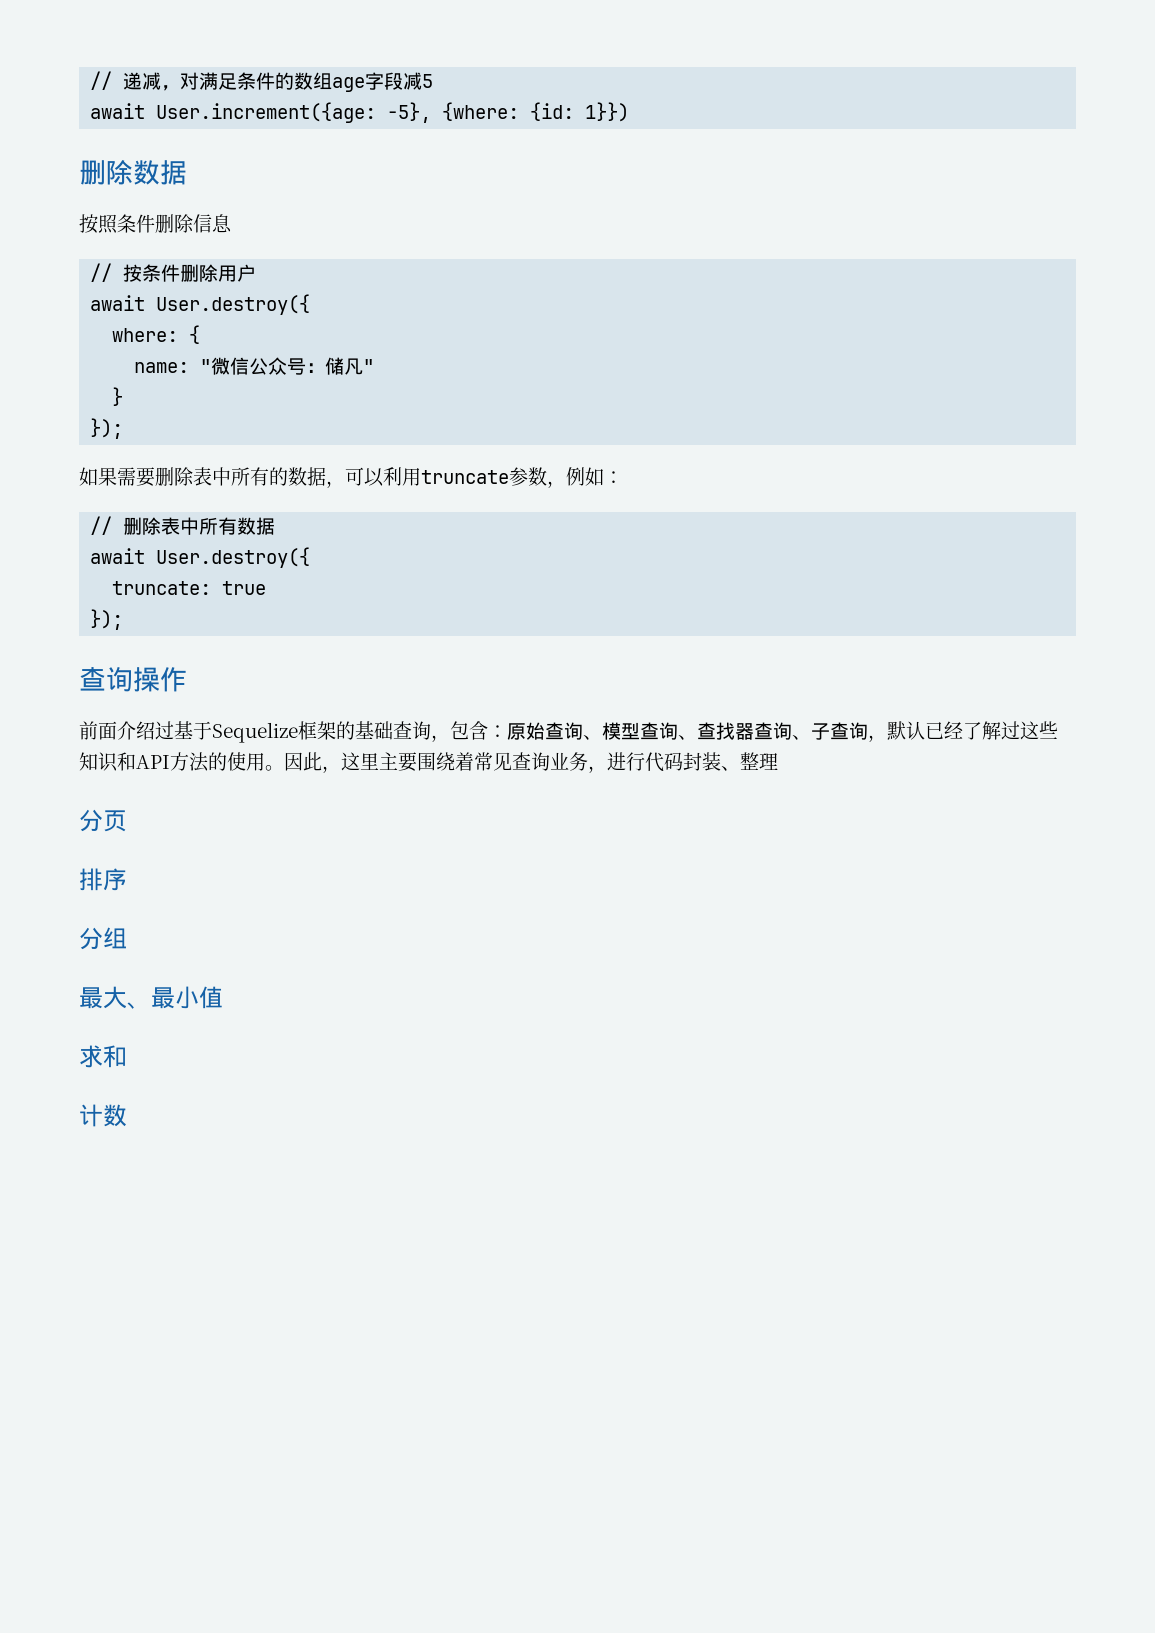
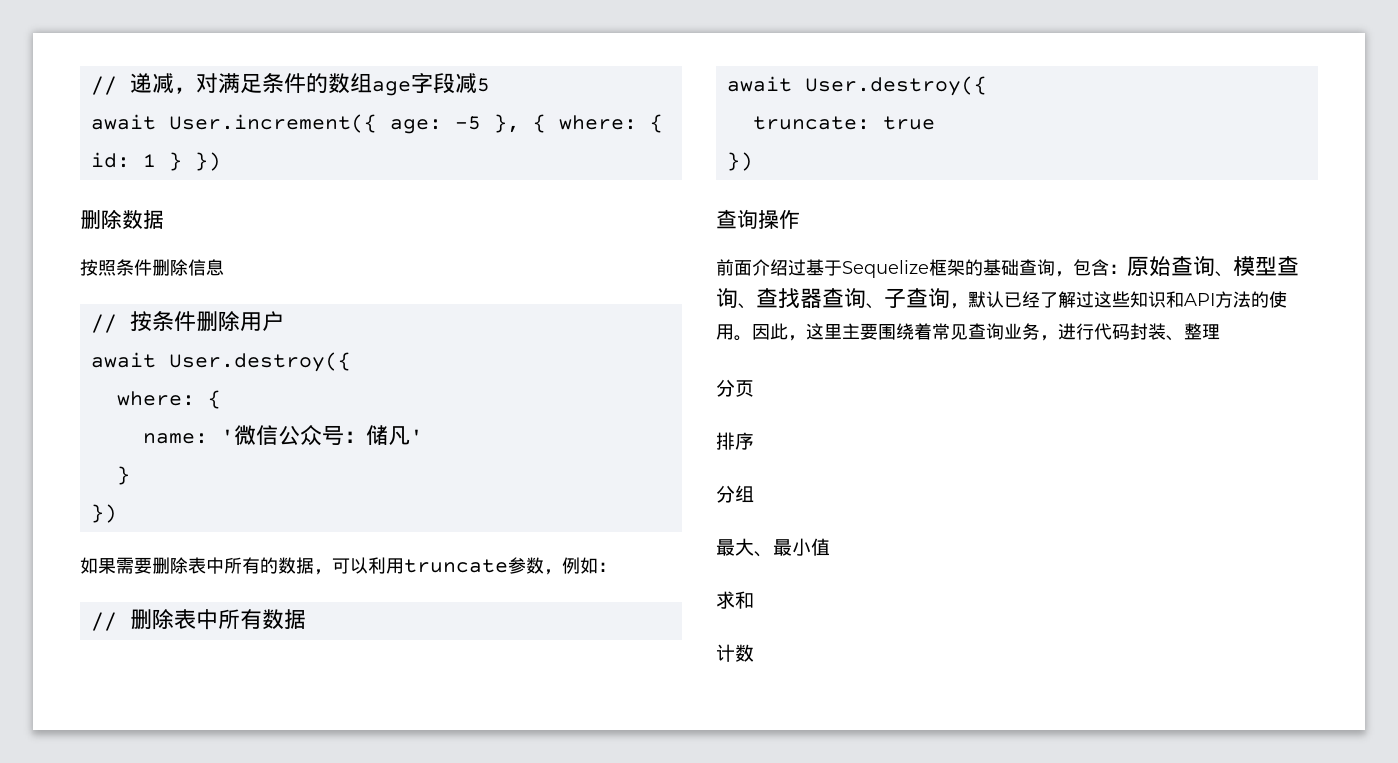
- await User.increment({age: -5}, {where: {id: 1}})
+ await User.increment({ age: -5 }, { where: { id: 1 } })
- name: "微信公众号：储凡"
+ name: '微信公众号：储凡'
  }
- });
+ })
  truncate: true
- });
+ })

